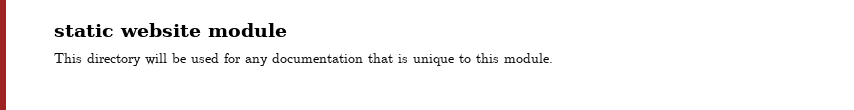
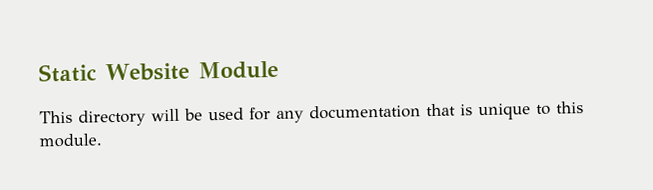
- static website module
+ Static Website Module

